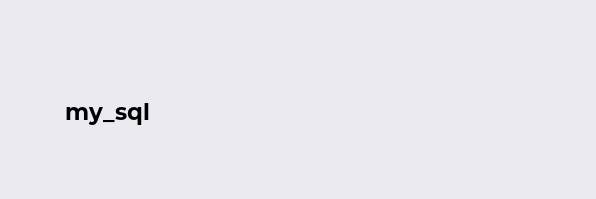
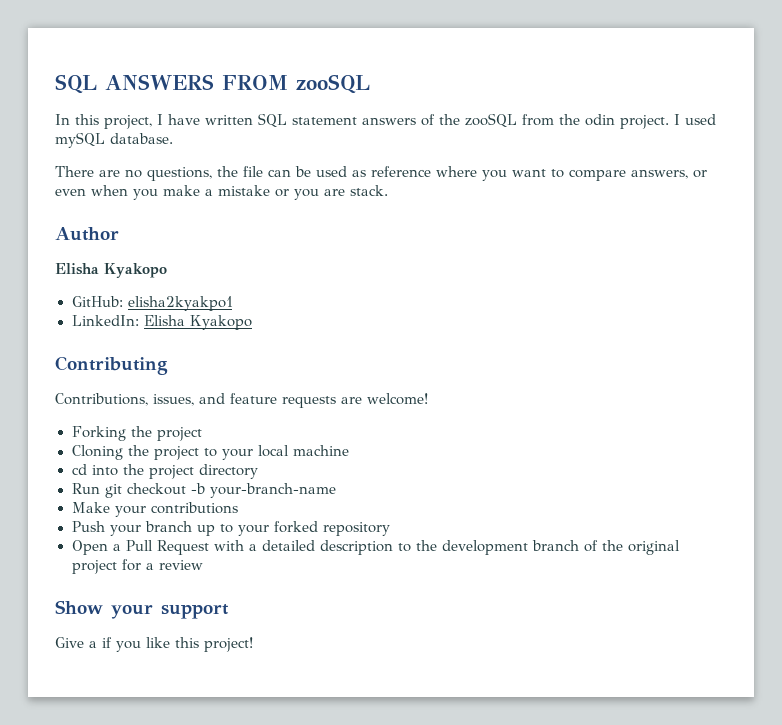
- my_sql
+ SQL ANSWERS FROM zooSQL
+ In this project, I have written SQL statement answers of the zooSQL from the odin project. I used mySQL database.
+ There are no questions, the file can be used as reference where you want to compare answers, or even when you make a mistake or you are stack.
+ Author
+ Elisha Kyakopo
+ GitHub: elisha2kyakpo1
+ LinkedIn: Elisha Kyakopo
+ Contributing
+ Contributions, issues, and feature requests are welcome!
+ Forking the project
+ Cloning the project to your local machine
+ cd into the project directory
+ Run git checkout -b your-branch-name
+ Make your contributions
+ Push your branch up to your forked repository
+ Open a Pull Request with a detailed description to the development branch of the original project for a review
+ Show your support
+ Give a if you like this project!

